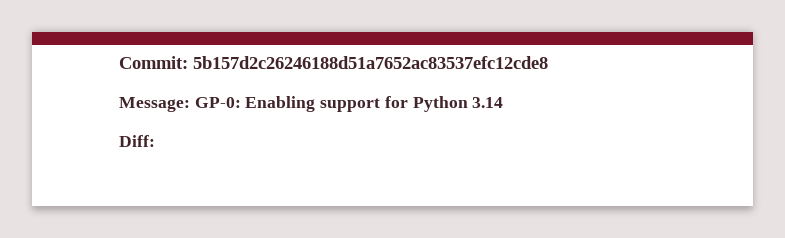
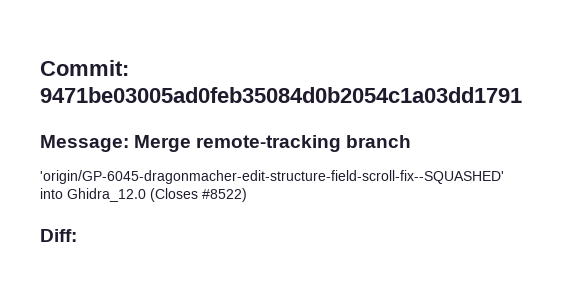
- Commit: 5b157d2c26246188d51a7652ac83537efc12cde8
+ Commit: 9471be03005ad0feb35084d0b2054c1a03dd1791
- Message: GP-0: Enabling support for Python 3.14
+ Message: Merge remote-tracking branch
+ 'origin/GP-6045-dragonmacher-edit-structure-field-scroll-fix--SQUASHED' into Ghidra_12.0 (Closes #8522)

